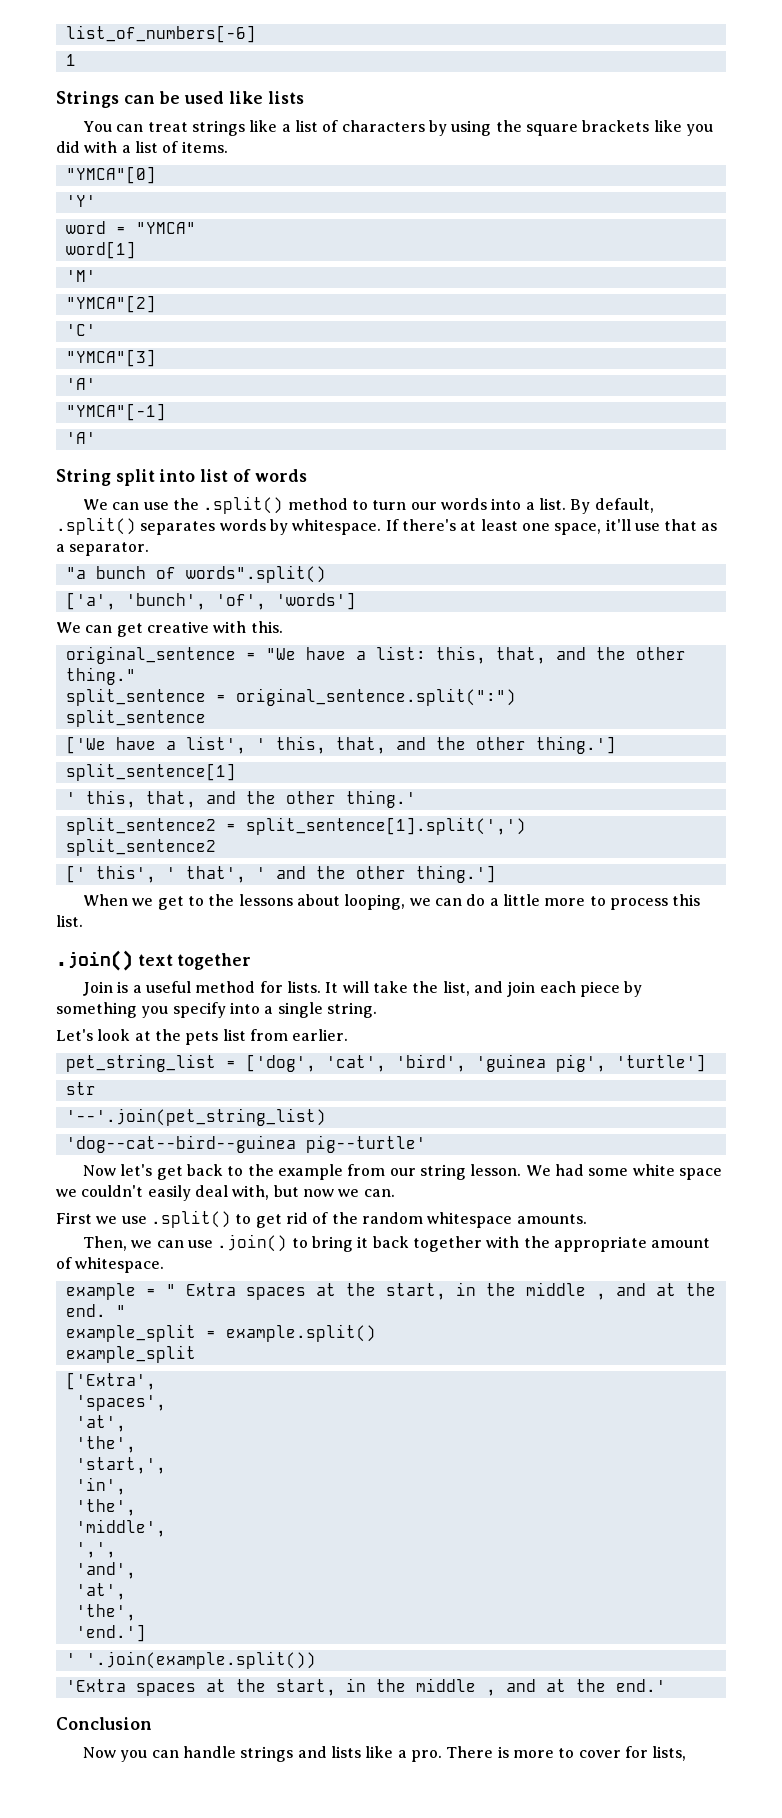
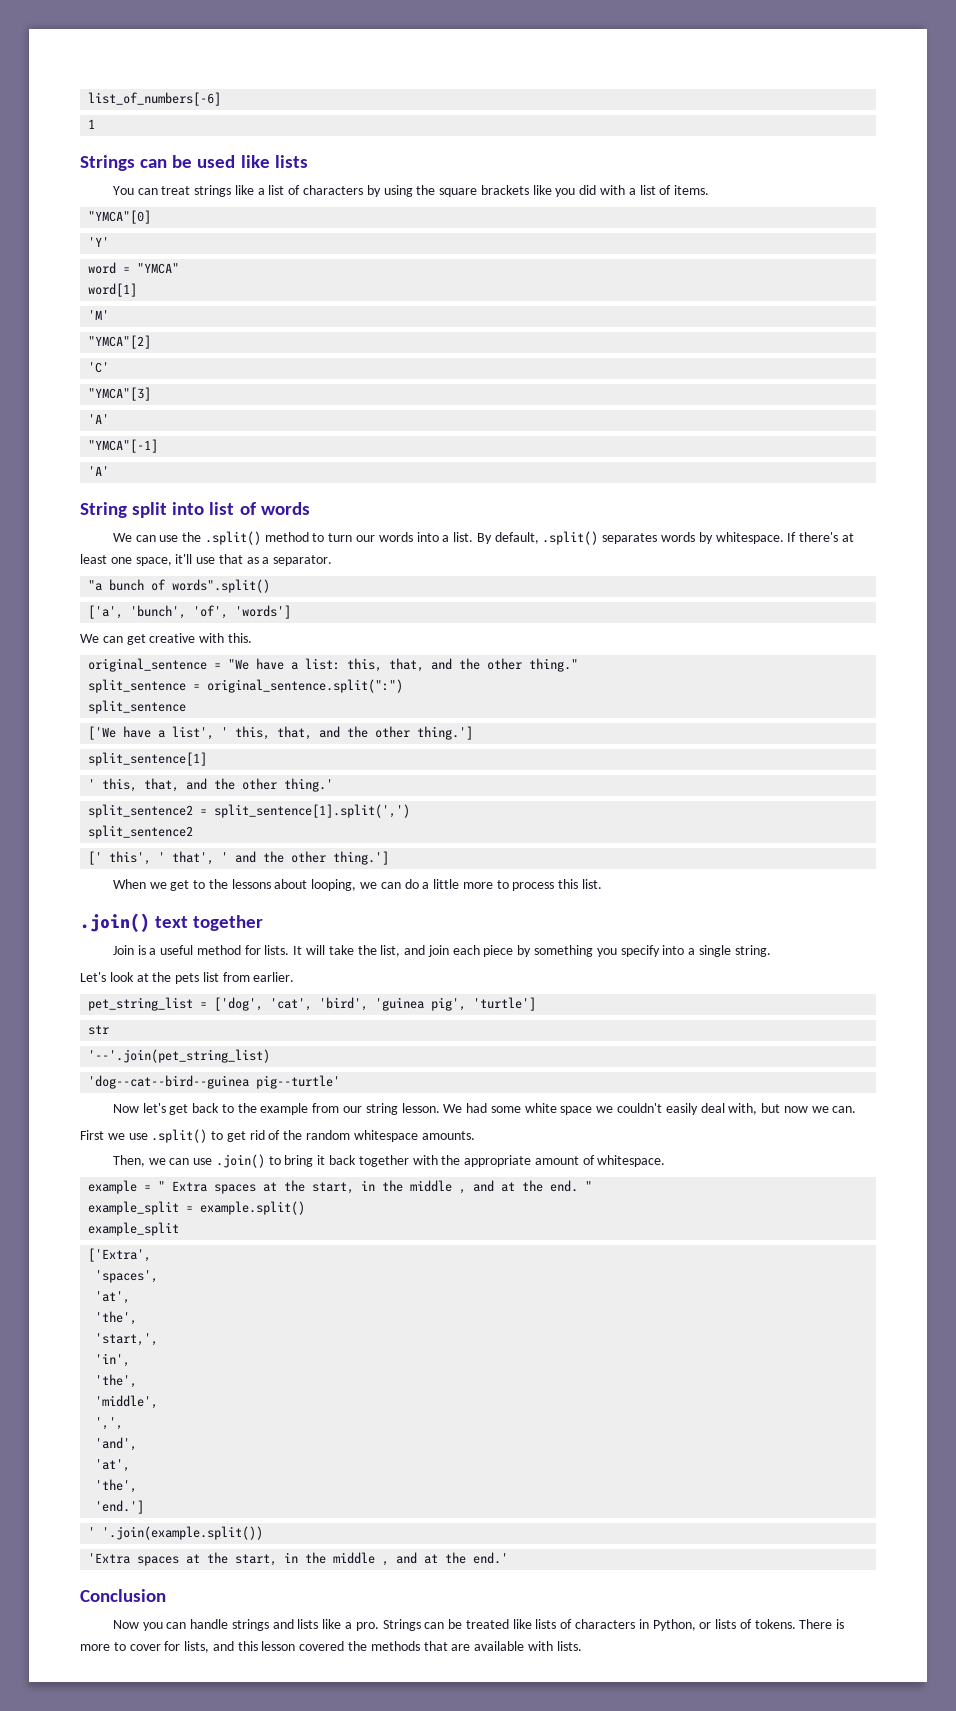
+ Strings can be treated like lists of characters in Python, or lists of tokens.
- There is more to cover for lists,
+ There is more to cover for lists, and this lesson covered the methods that are available with lists.

